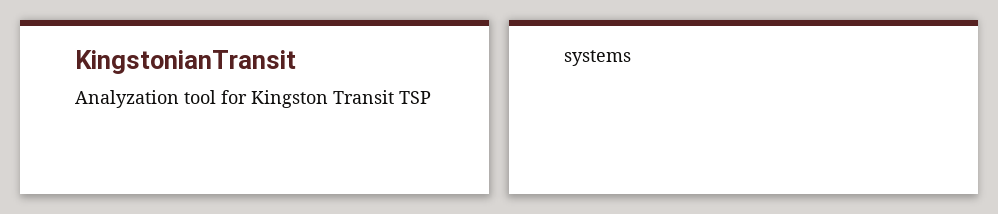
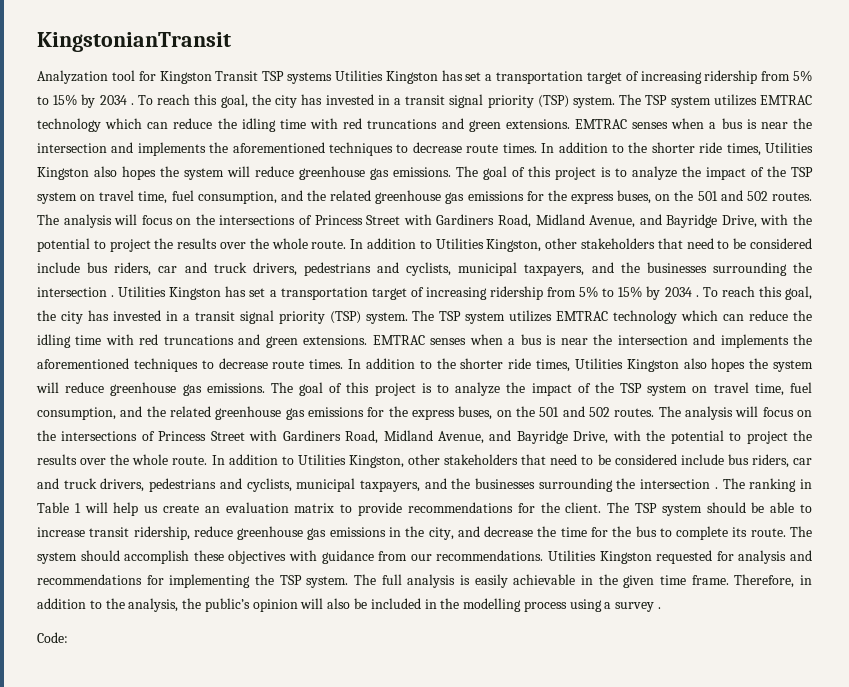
- Analyzation tool for Kingston Transit TSP systems
+ Analyzation tool for Kingston Transit TSP systems Utilities Kingston has set a transportation target of increasing ridership from 5% to 15% by 2034 . To reach this goal, the city has invested in a transit signal priority (TSP) system. The TSP system utilizes EMTRAC technology which can reduce the idling time with red truncations and green extensions. EMTRAC senses when a bus is near the intersection and implements the aforementioned techniques to decrease route times. In addition to the shorter ride times, Utilities Kingston also hopes the system will reduce greenhouse gas emissions. The goal of this project is to analyze the impact of the TSP system on travel time, fuel consumption, and the related greenhouse gas emissions for the express buses, on the 501 and 502 routes. The analysis will focus on the intersections of Princess Street with Gardiners Road, Midland Avenue, and Bayridge Drive, with the potential to project the results over the whole route. In addition to Utilities Kingston, other stakeholders that need to be considered include bus riders, car and truck drivers, pedestrians and cyclists, municipal taxpayers, and the businesses surrounding the intersection . Utilities Kingston has set a transportation target of increasing ridership from 5% to 15% by 2034 . To reach this goal, the city has invested in a transit signal priority (TSP) system. The TSP system utilizes EMTRAC technology which can reduce the idling time with red truncations and green extensions. EMTRAC senses when a bus is near the intersection and implements the aforementioned techniques to decrease route times. In addition to the shorter ride times, Utilities Kingston also hopes the system will reduce greenhouse gas emissions. The goal of this project is to analyze the impact of the TSP system on travel time, fuel consumption, and the related greenhouse gas emissions for the express buses, on the 501 and 502 routes. The analysis will focus on the intersections of Princess Street with Gardiners Road, Midland Avenue, and Bayridge Drive, with the potential to project the results over the whole route. In addition to Utilities Kingston, other stakeholders that need to be considered include bus riders, car and truck drivers, pedestrians and cyclists, municipal taxpayers, and the businesses surrounding the intersection . The ranking in Table 1 will help us create an evaluation matrix to provide recommendations for the client. The TSP system should be able to increase transit ridership, reduce greenhouse gas emissions in the city, and decrease the time for the bus to complete its route. The system should accomplish these objectives with guidance from our recommendations. Utilities Kingston requested for analysis and recommendations for implementing the TSP system. The full analysis is easily achievable in the given time frame. Therefore, in addition to the analysis, the public’s opinion will also be included in the modelling process using a survey .
+ Code:

